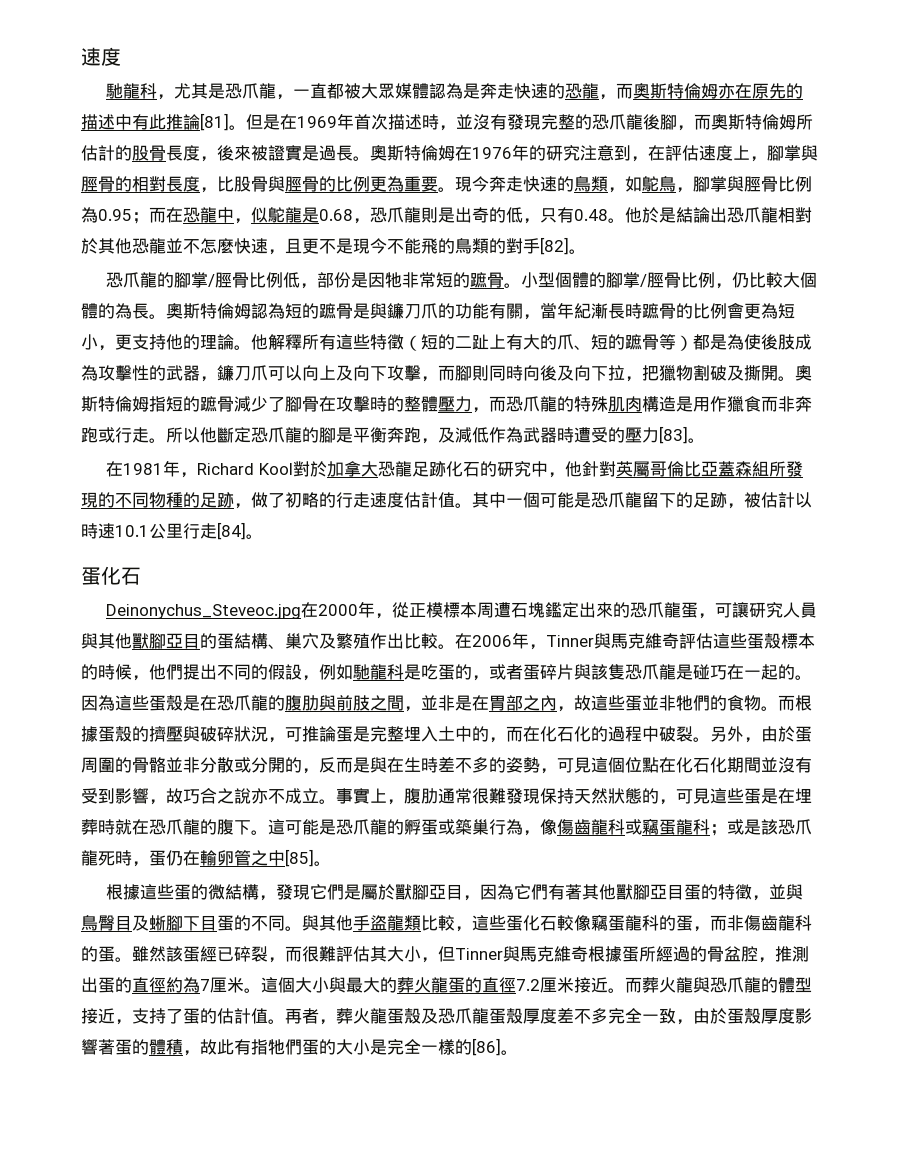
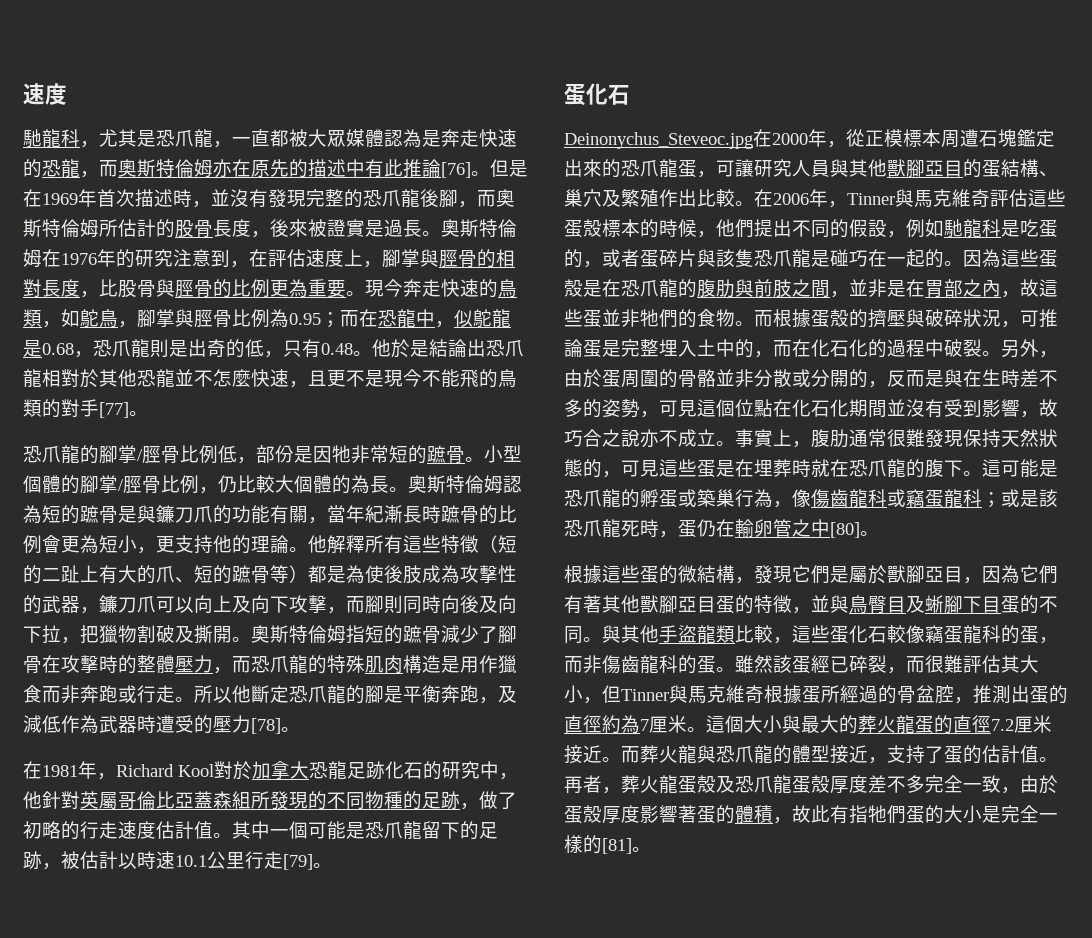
- 馳龍科，尤其是恐爪龍，一直都被大眾媒體認為是奔走快速的恐龍，而奧斯特倫姆亦在原先的描述中有此推論[81]。
+ 馳龍科，尤其是恐爪龍，一直都被大眾媒體認為是奔走快速的恐龍，而奧斯特倫姆亦在原先的描述中有此推論[76]。
- 他於是結論出恐爪龍相對於其他恐龍並不怎麼快速，且更不是現今不能飛的鳥類的對手[82]。
+ 他於是結論出恐爪龍相對於其他恐龍並不怎麼快速，且更不是現今不能飛的鳥類的對手[77]。
- 所以他斷定恐爪龍的腳是平衡奔跑，及減低作為武器時遭受的壓力[83]。
+ 所以他斷定恐爪龍的腳是平衡奔跑，及減低作為武器時遭受的壓力[78]。
- 其中一個可能是恐爪龍留下的足跡，被估計以時速10.1公里行走[84]。
+ 其中一個可能是恐爪龍留下的足跡，被估計以時速10.1公里行走[79]。
- 這可能是恐爪龍的孵蛋或築巢行為，像傷齒龍科或竊蛋龍科；或是該恐爪龍死時，蛋仍在輸卵管之中[85]。
+ 這可能是恐爪龍的孵蛋或築巢行為，像傷齒龍科或竊蛋龍科；或是該恐爪龍死時，蛋仍在輸卵管之中[80]。
- 再者，葬火龍蛋殼及恐爪龍蛋殼厚度差不多完全一致，由於蛋殼厚度影響著蛋的體積，故此有指牠們蛋的大小是完全一樣的[86]。
+ 再者，葬火龍蛋殼及恐爪龍蛋殼厚度差不多完全一致，由於蛋殼厚度影響著蛋的體積，故此有指牠們蛋的大小是完全一樣的[81]。

